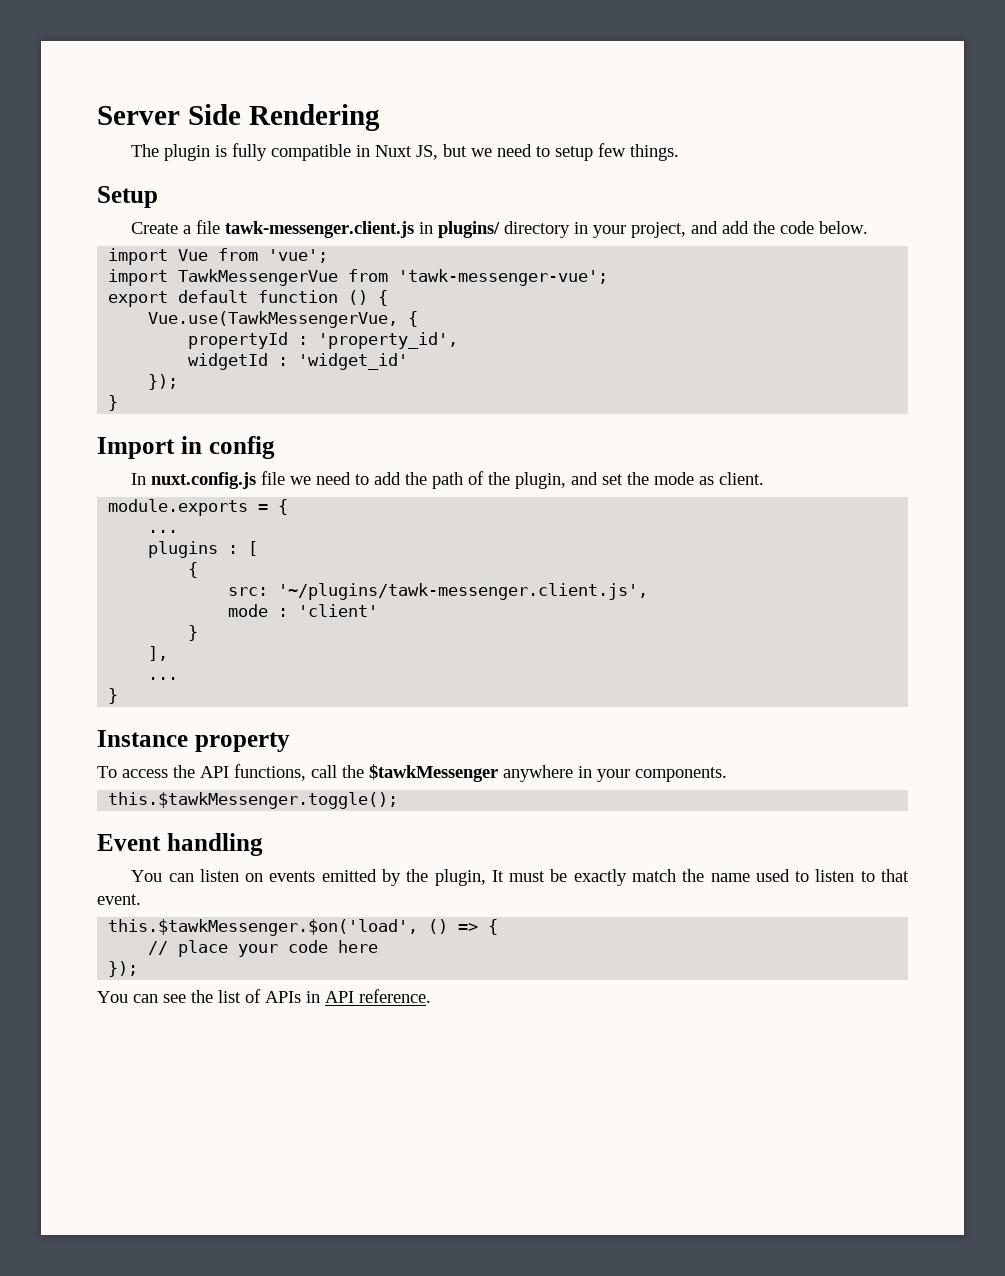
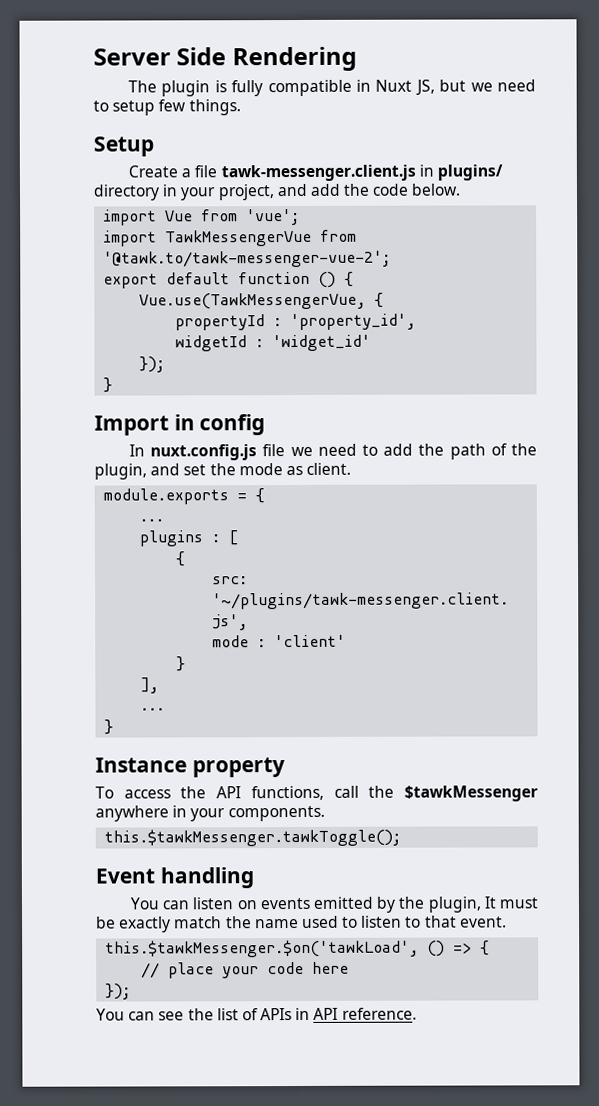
- import TawkMessengerVue from 'tawk-messenger-vue';
+ import TawkMessengerVue from '@tawk.to/tawk-messenger-vue-2';
- this.$tawkMessenger.toggle();
+ this.$tawkMessenger.tawkToggle();
- this.$tawkMessenger.$on('load', () => {
+ this.$tawkMessenger.$on('tawkLoad', () => {

